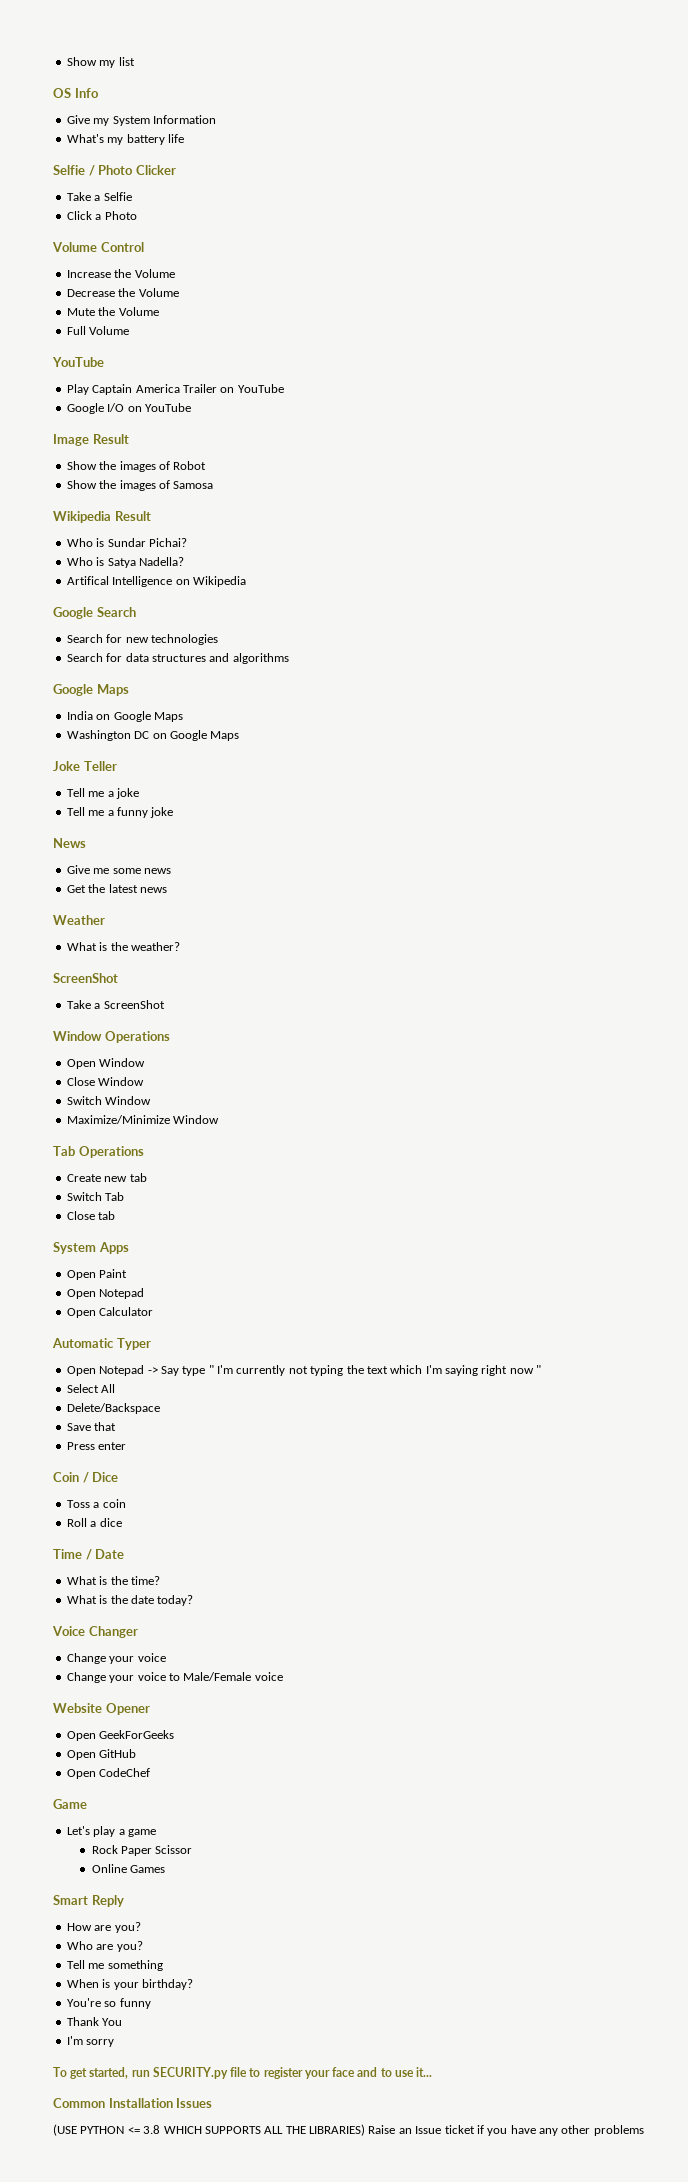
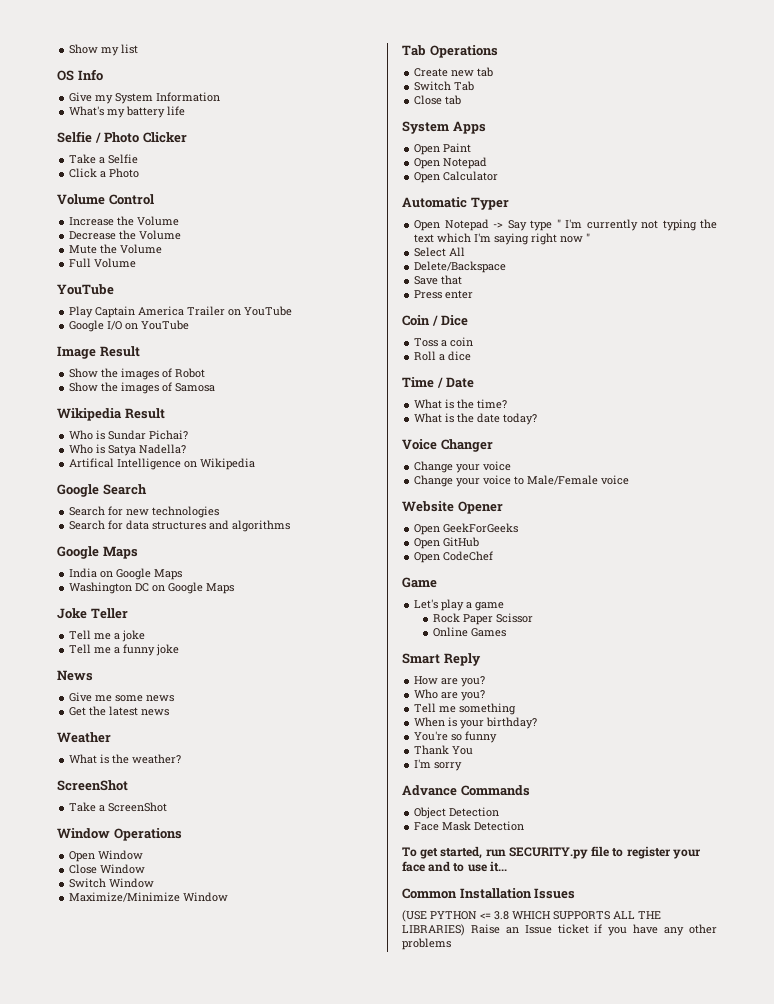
+ Advance Commands
+ Object Detection
+ Face Mask Detection

